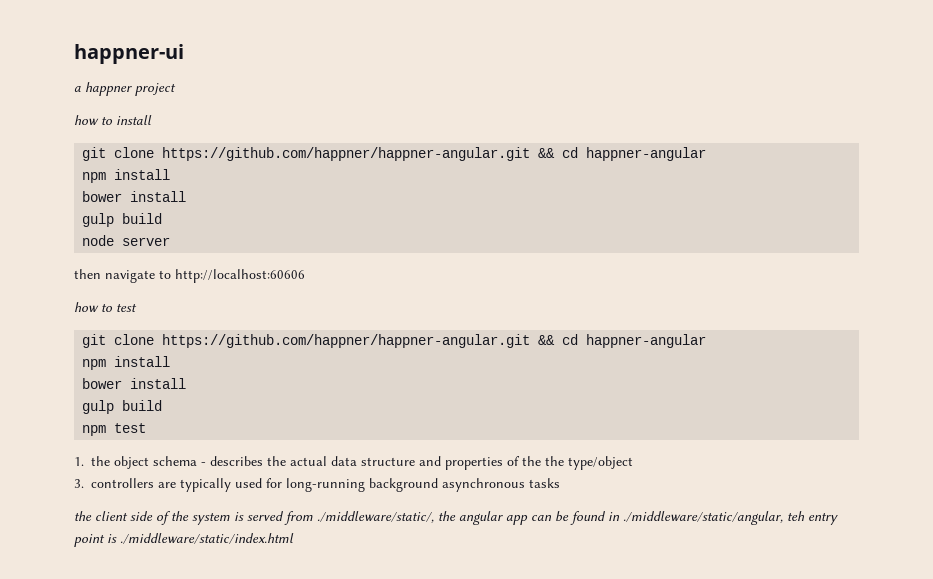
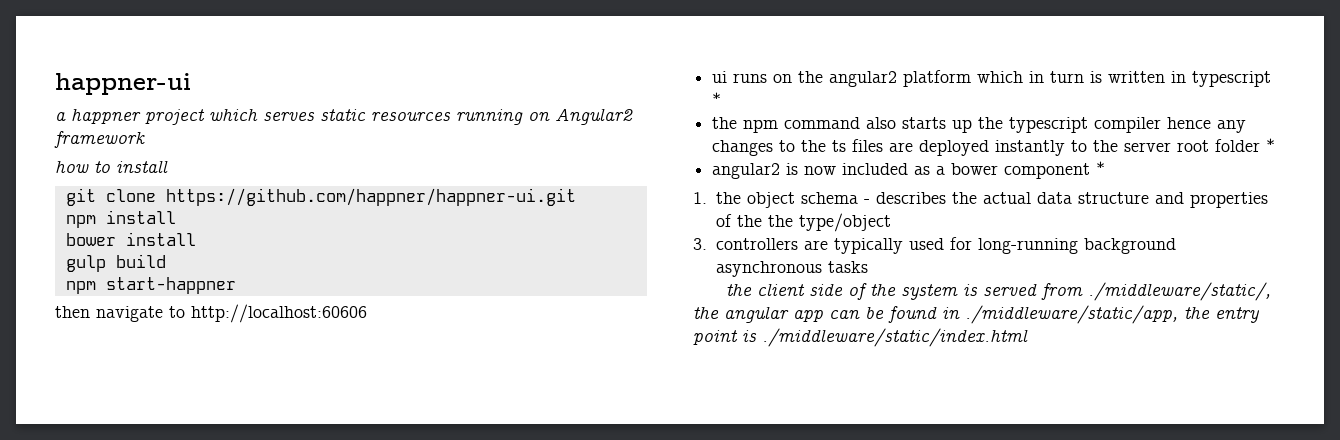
- a happner project
+ a happner project which serves static resources running on Angular2 framework
  how to install
- git clone https://github.com/happner/happner-angular.git && cd happner-angular
- npm install
- bower install
- gulp build
- node server
- then navigate to http://localhost:60606
- how to test
- git clone https://github.com/happner/happner-angular.git && cd happner-angular
+ git clone https://github.com/happner/happner-ui.git
- npm test
+ npm start-happner
+ then navigate to http://localhost:60606
+ ui runs on the angular2 platform which in turn is written in typescript *
+ the npm command also starts up the typescript compiler hence any changes to the ts files are deployed instantly to the server root folder *
+ angular2 is now included as a bower component *
- the client side of the system is served from ./middleware/static/, the angular app can be found in ./middleware/static/angular, teh entry point is ./middleware/static/index.html
+ the client side of the system is served from ./middleware/static/, the angular app can be found in ./middleware/static/app, the entry point is ./middleware/static/index.html

